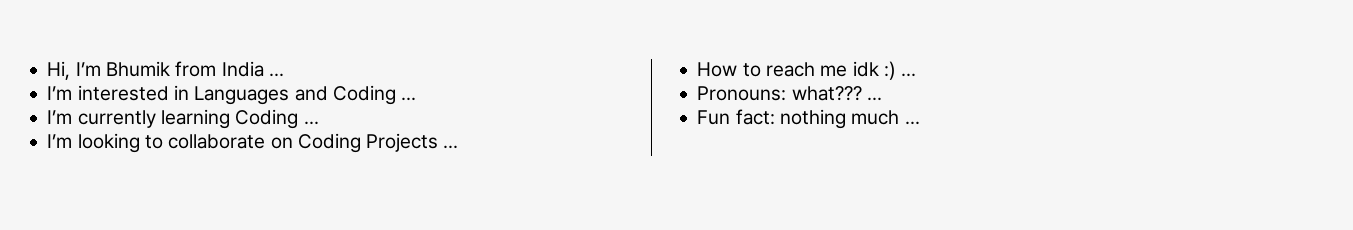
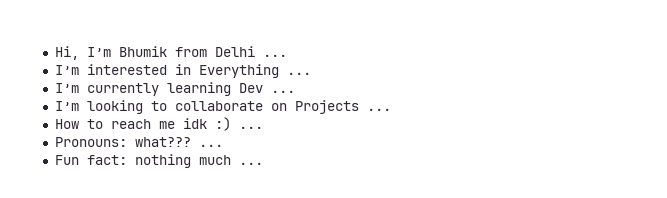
- Hi, I’m Bhumik from India ...
+ Hi, I’m Bhumik from Delhi ...
- I’m interested in Languages and Coding ...
+ I’m interested in Everything ...
- I’m currently learning Coding ...
+ I’m currently learning Dev ...
- I’m looking to collaborate on Coding Projects ...
+ I’m looking to collaborate on Projects ...

